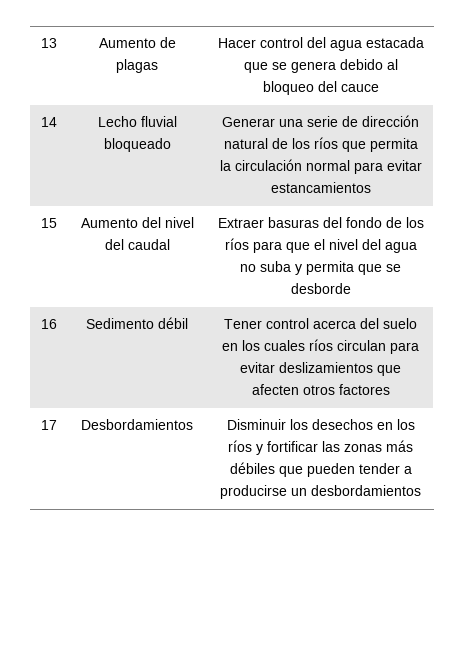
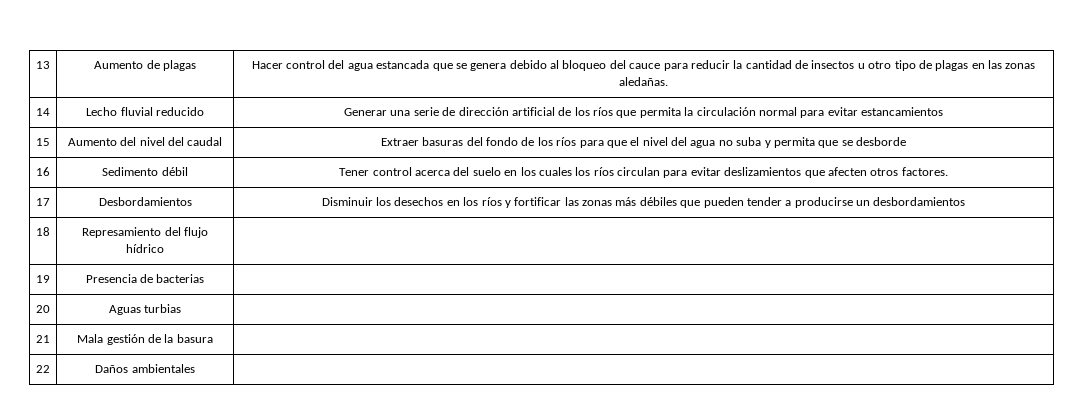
- 13 | Aumento de plagas | Hacer control del agua estacada que se genera debido al bloqueo del cauce
+ 13 | Aumento de plagas | Hacer control del agua estancada que se genera debido al bloqueo del cauce para reducir la cantidad de insectos u otro tipo de plagas en las zonas aledañas.
- 14 | Lecho fluvial bloqueado | Generar una serie de dirección natural de los ríos que permita la circulación normal para evitar estancamientos
+ 14 | Lecho fluvial reducido | Generar una serie de dirección artificial de los ríos que permita la circulación normal para evitar estancamientos
- 16 | Sedimento débil | Tener control acerca del suelo en los cuales ríos circulan para evitar deslizamientos que afecten otros factores
+ 16 | Sedimento débil | Tener control acerca del suelo en los cuales los ríos circulan para evitar deslizamientos que afecten otros factores.
+ 18 | Represamiento del flujo hídrico |
+ 19 | Presencia de bacterias |
+ 20 | Aguas turbias |
+ 21 | Mala gestión de la basura |
+ 22 | Daños ambientales |

